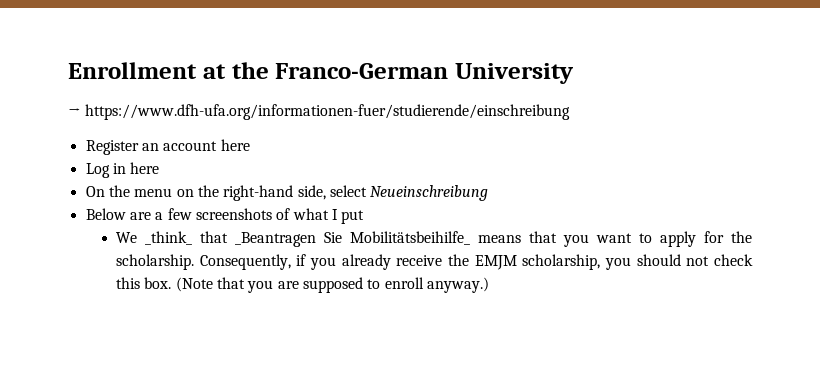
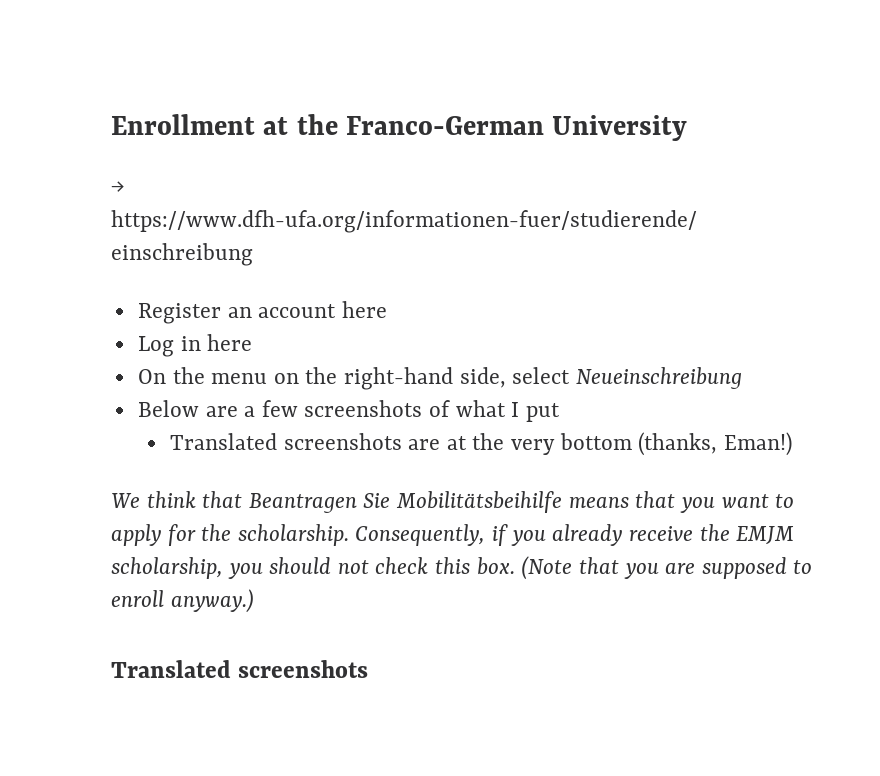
- We _think_ that _Beantragen Sie Mobilitätsbeihilfe_ means that you want to apply for the scholarship.
+ Translated screenshots are at the very bottom (thanks, Eman!)
+ We think that Beantragen Sie Mobilitätsbeihilfe means that you want to apply for the scholarship.
  (Note that you are supposed to enroll anyway.)
+ Translated screenshots

